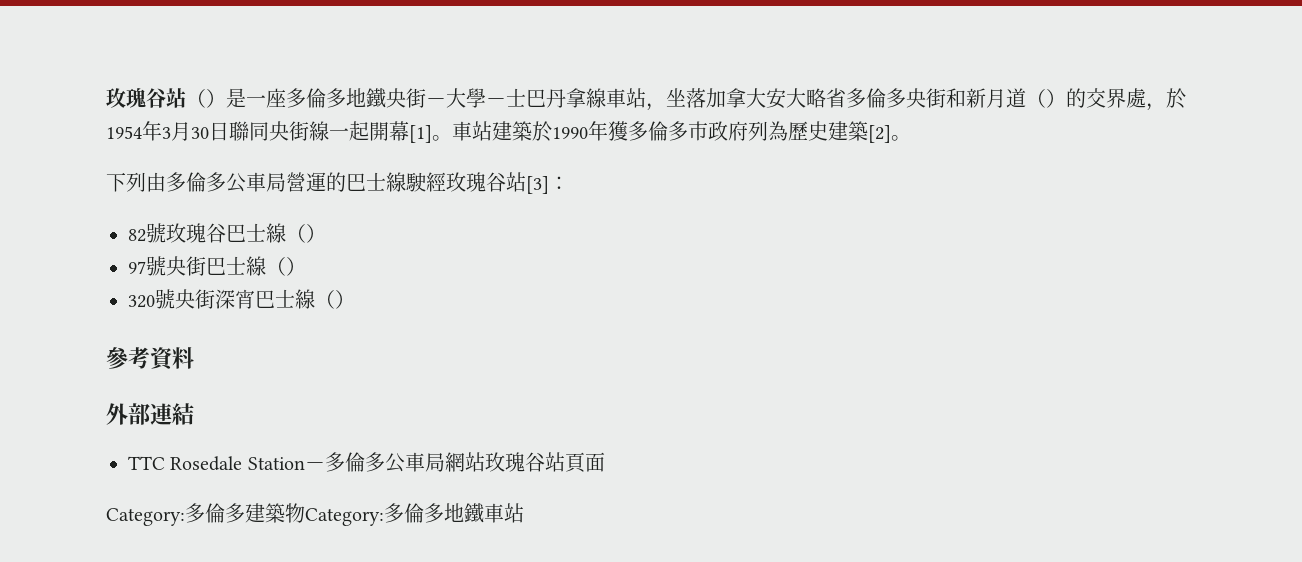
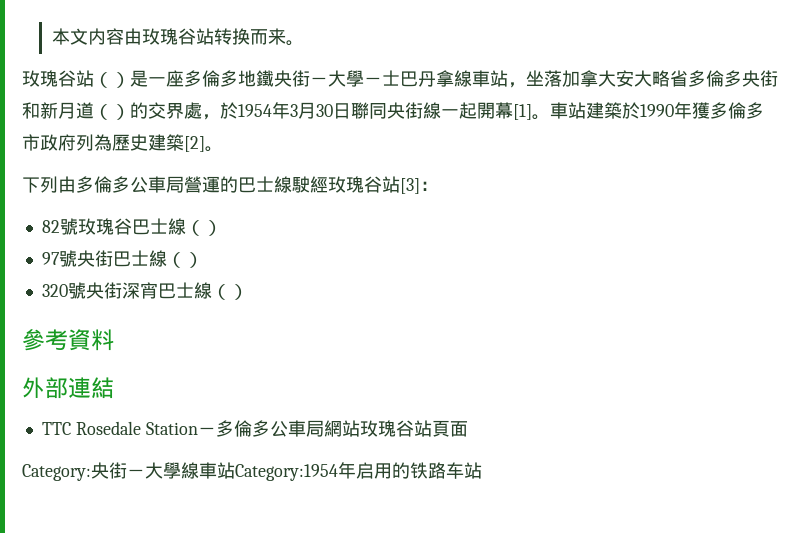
+ 本文内容由玫瑰谷站转换而来。
- Category:多倫多建築物Category:多倫多地鐵車站
+ Category:央街－大學線車站Category:1954年启用的铁路车站

